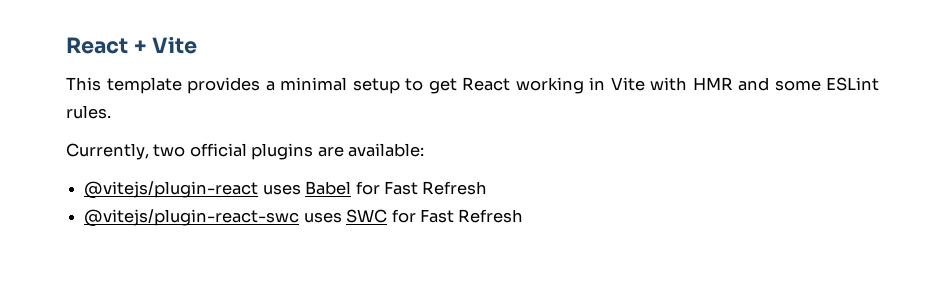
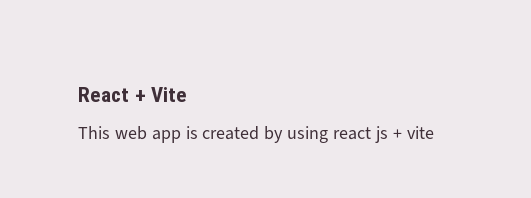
- This template provides a minimal setup to get React working in Vite with HMR and some ESLint rules.
- Currently, two official plugins are available:
- @vitejs/plugin-react uses Babel for Fast Refresh
- @vitejs/plugin-react-swc uses SWC for Fast Refresh
+ This web app is created by using react js + vite

